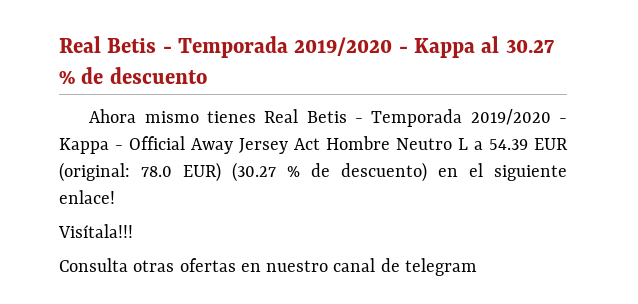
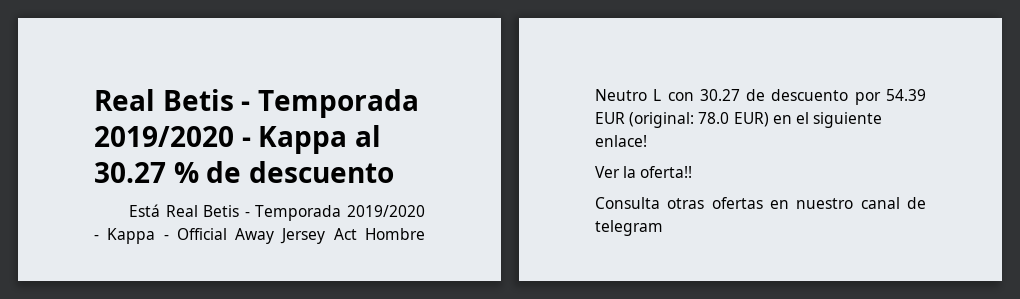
- Ahora mismo tienes Real Betis - Temporada 2019/2020 - Kappa - Official Away Jersey Act Hombre Neutro L a 54.39 EUR (original: 78.0 EUR) (30.27 % de descuento) en el siguiente enlace!
+ Está Real Betis - Temporada 2019/2020 - Kappa - Official Away Jersey Act Hombre Neutro L con 30.27 de descuento por 54.39 EUR (original: 78.0 EUR) en el siguiente enlace!
- Visítala!!!
+ Ver la oferta!!

